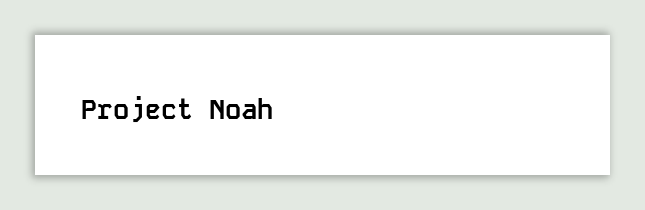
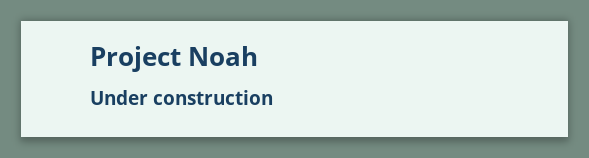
+ Under construction

